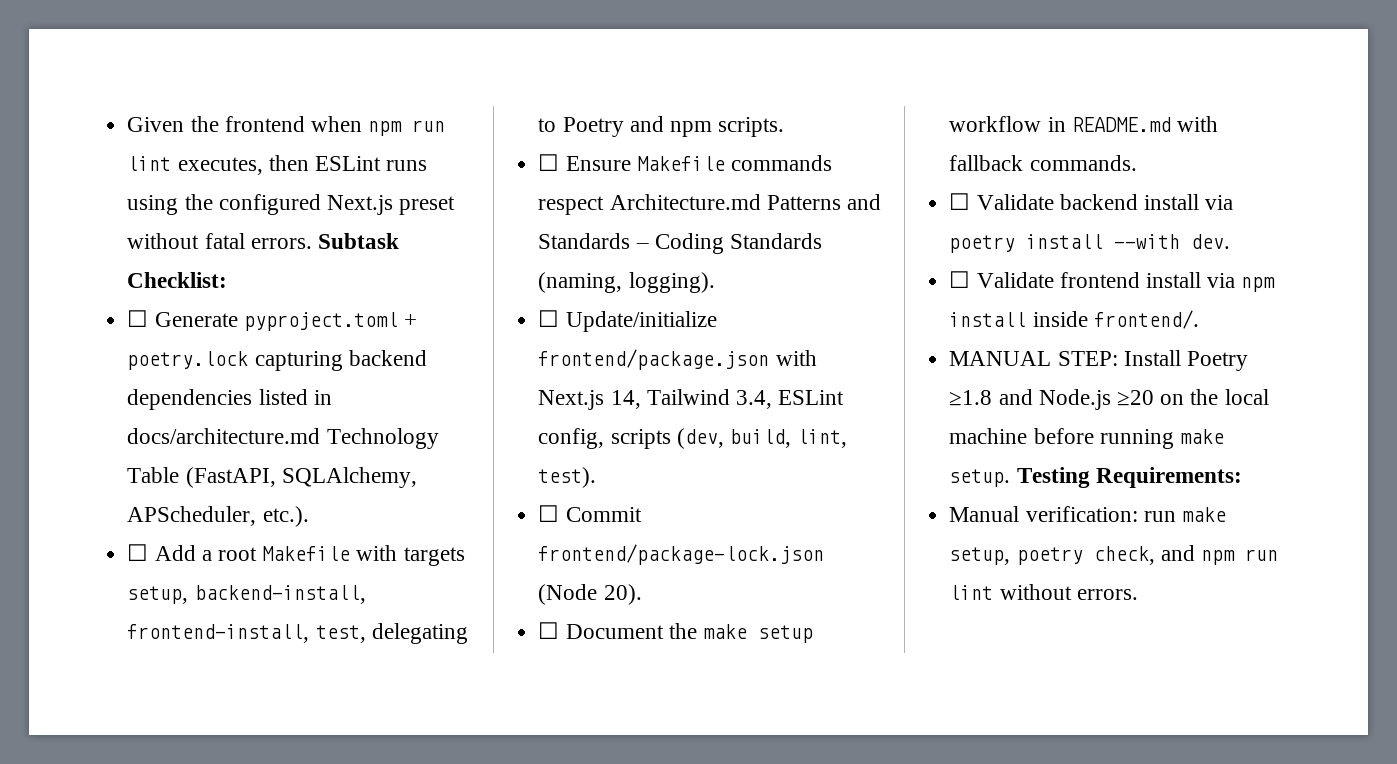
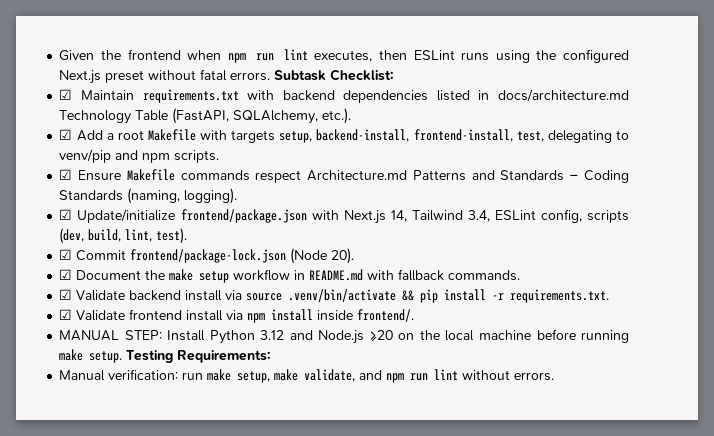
- ☐ Generate pyproject.toml + poetry.lock capturing backend dependencies listed in docs/architecture.md Technology Table (FastAPI, SQLAlchemy, APScheduler, etc.).
+ ☑ Maintain requirements.txt with backend dependencies listed in docs/architecture.md Technology Table (FastAPI, SQLAlchemy, etc.).
- ☐ Add a root Makefile with targets setup, backend-install, frontend-install, test, delegating to Poetry and npm scripts.
+ ☑ Add a root Makefile with targets setup, backend-install, frontend-install, test, delegating to venv/pip and npm scripts.
- ☐ Ensure Makefile commands respect Architecture.md Patterns and Standards – Coding Standards (naming, logging).
+ ☑ Ensure Makefile commands respect Architecture.md Patterns and Standards – Coding Standards (naming, logging).
- ☐ Update/initialize frontend/package.json with Next.js 14, Tailwind 3.4, ESLint config, scripts (dev, build, lint, test).
+ ☑ Update/initialize frontend/package.json with Next.js 14, Tailwind 3.4, ESLint config, scripts (dev, build, lint, test).
- ☐ Commit frontend/package-lock.json (Node 20).
+ ☑ Commit frontend/package-lock.json (Node 20).
- ☐ Document the make setup workflow in README.md with fallback commands.
+ ☑ Document the make setup workflow in README.md with fallback commands.
- ☐ Validate backend install via poetry install --with dev.
- ☐ Validate frontend install via npm install inside frontend/.
+ ☑ Validate backend install via source .venv/bin/activate && pip install -r requirements.txt.
+ ☑ Validate frontend install via npm install inside frontend/.
- MANUAL STEP: Install Poetry ≥1.8 and Node.js ≥20 on the local machine before running make setup.
+ MANUAL STEP: Install Python 3.12 and Node.js ≥20 on the local machine before running make setup.
- Manual verification: run make setup, poetry check, and npm run lint without errors.
+ Manual verification: run make setup, make validate, and npm run lint without errors.

